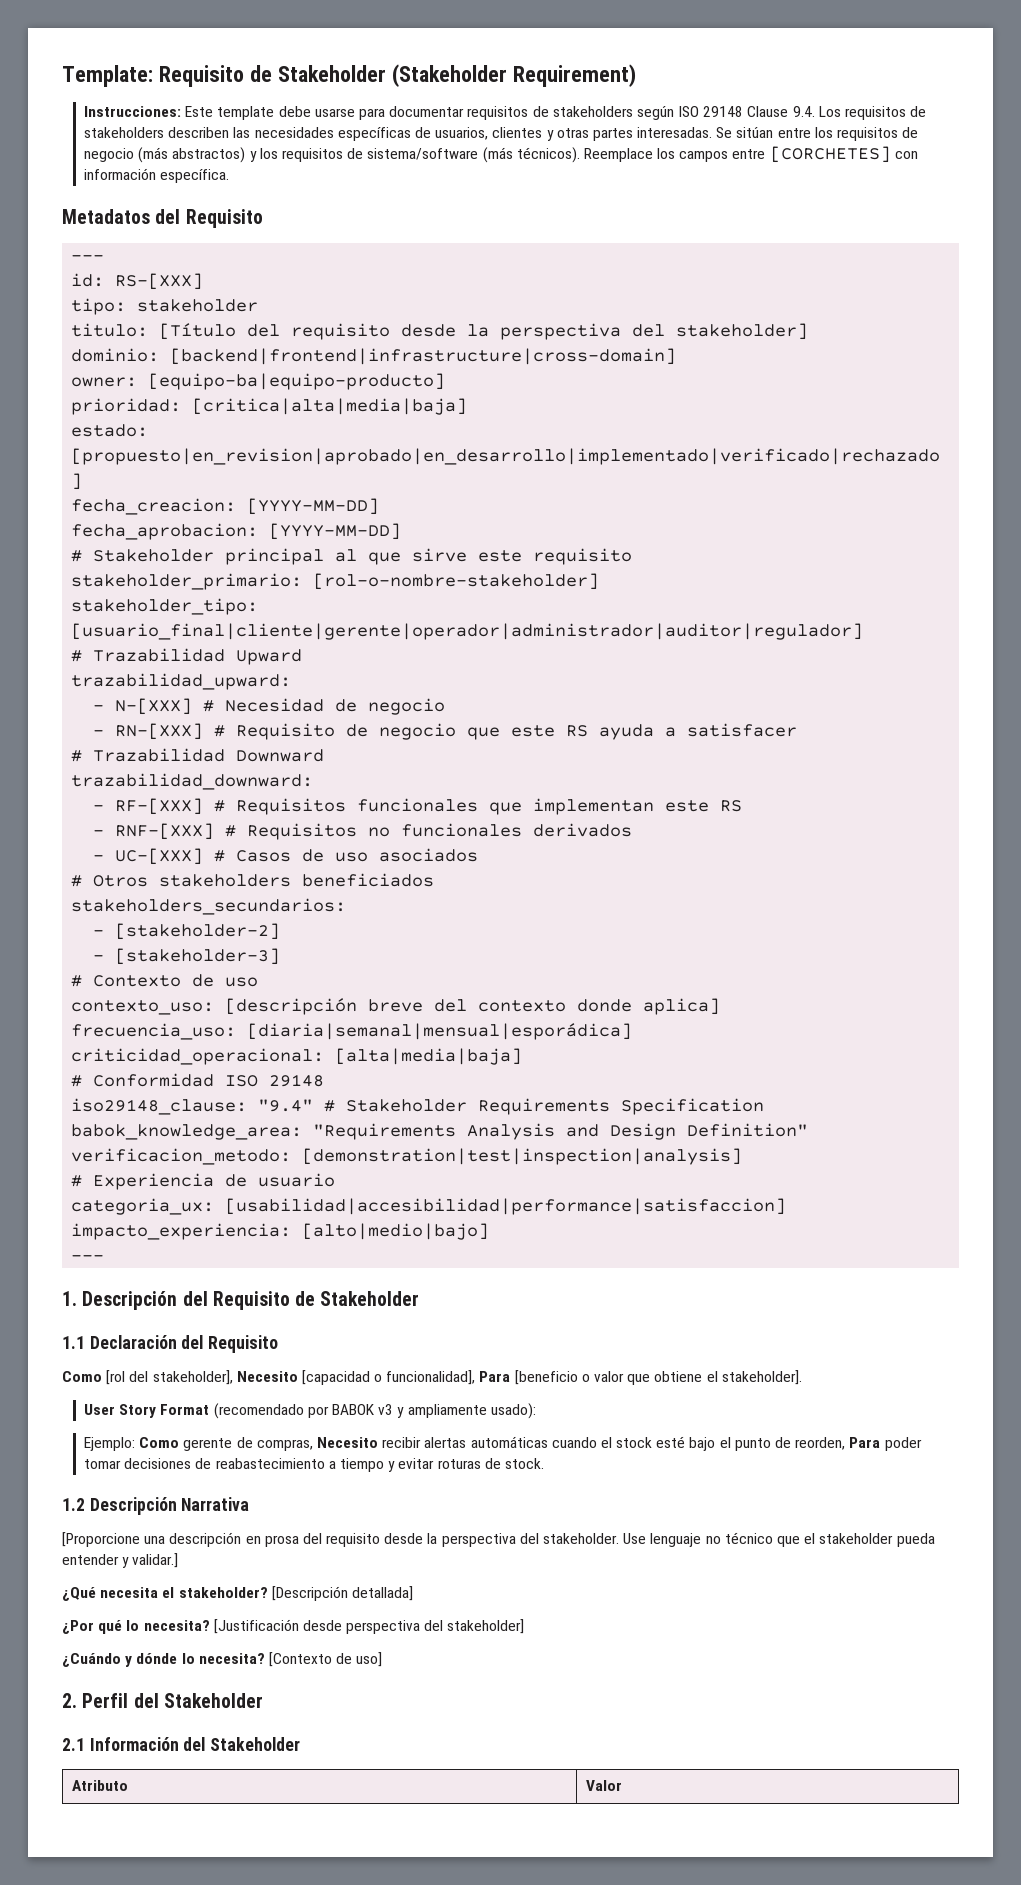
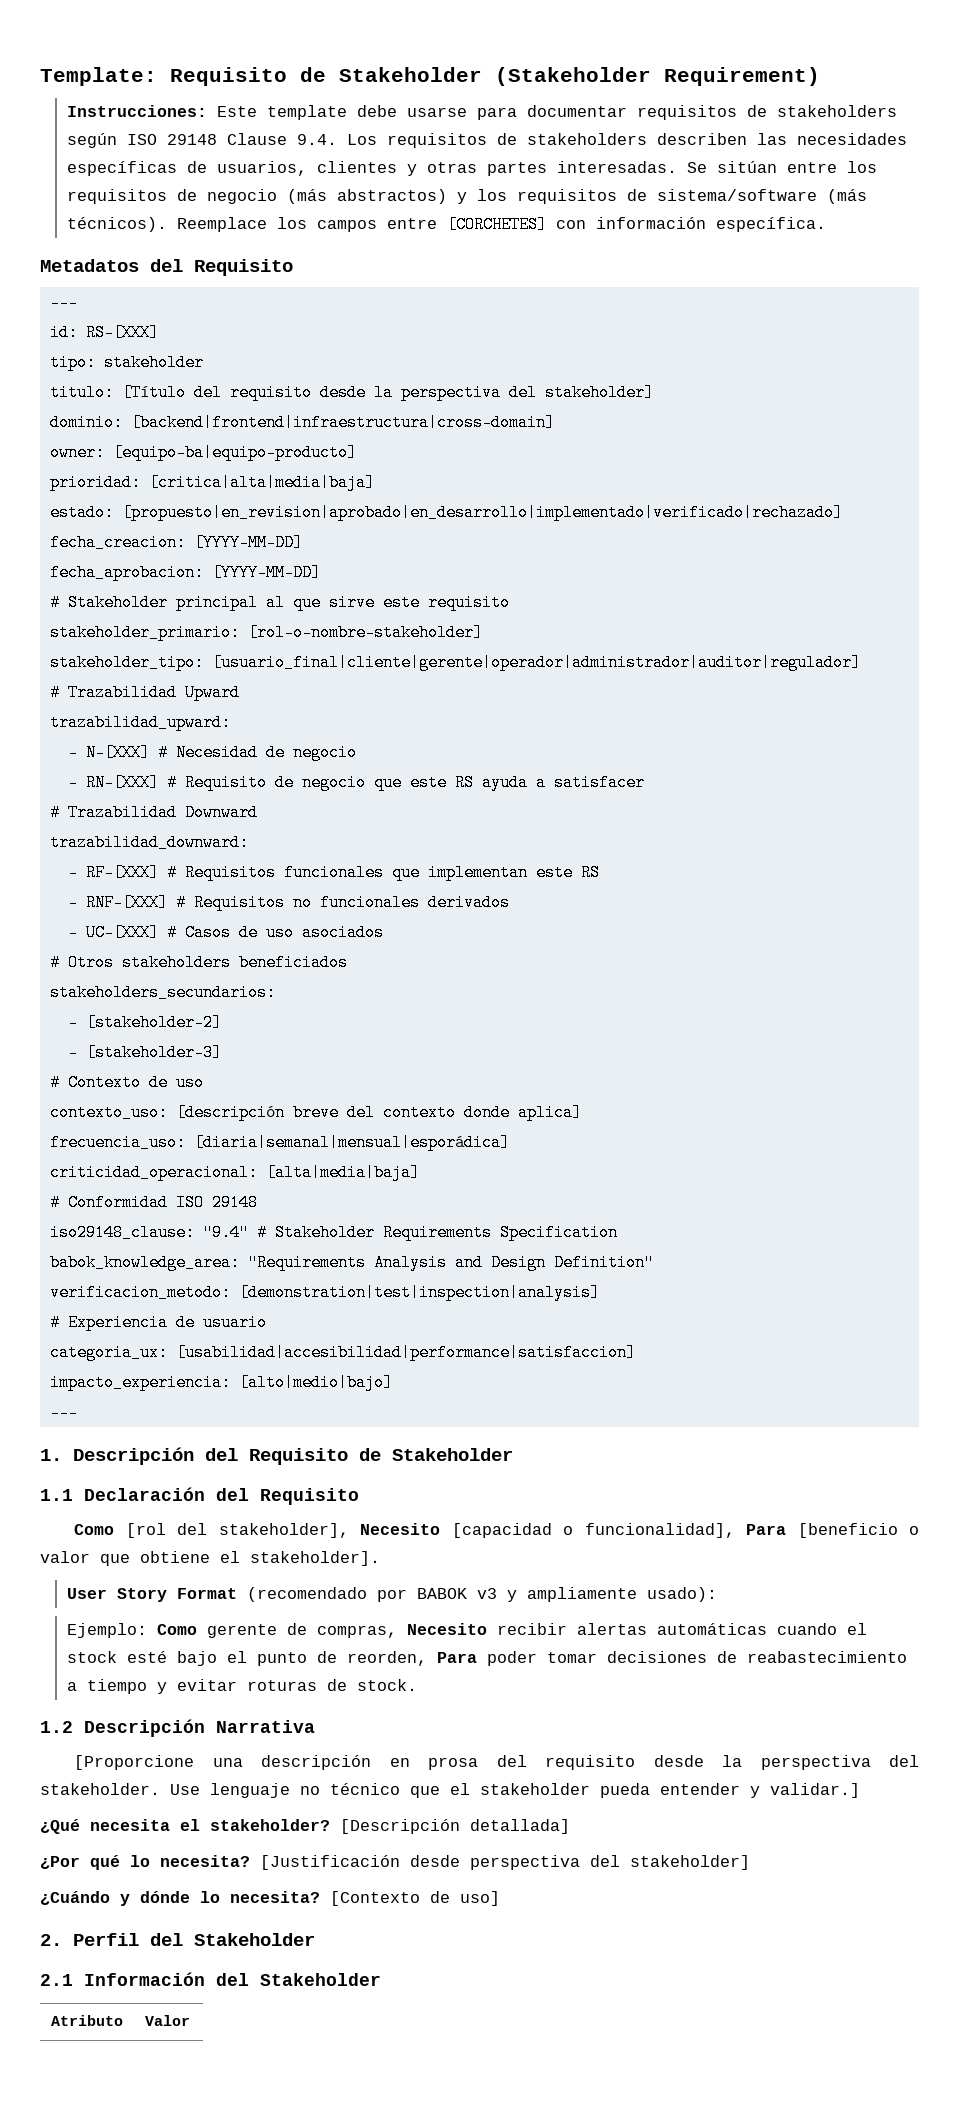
- dominio: [backend|frontend|infrastructure|cross-domain]
+ dominio: [backend|frontend|infraestructura|cross-domain]

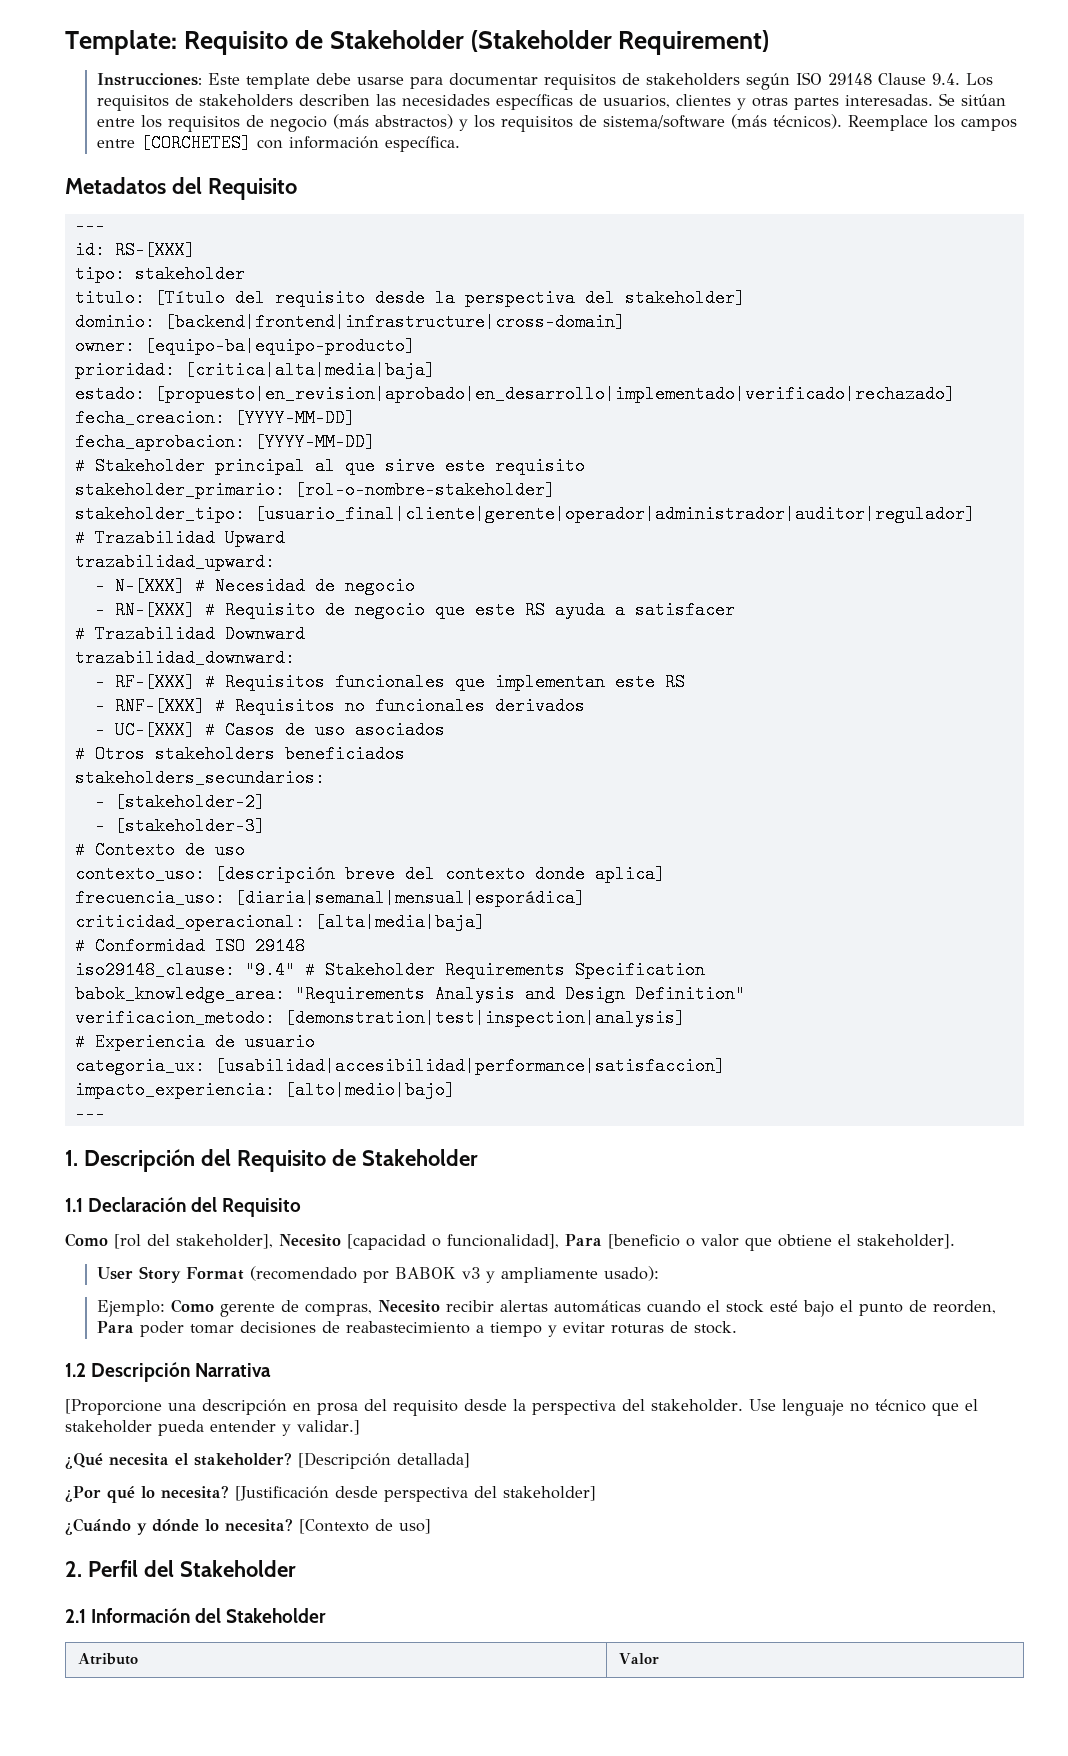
- dominio: [backend|frontend|infraestructura|cross-domain]
+ dominio: [backend|frontend|infrastructure|cross-domain]

